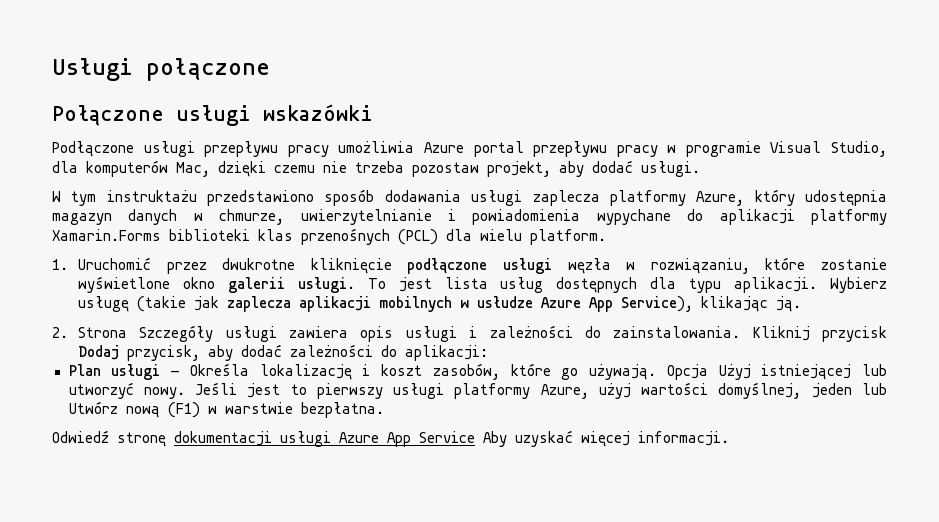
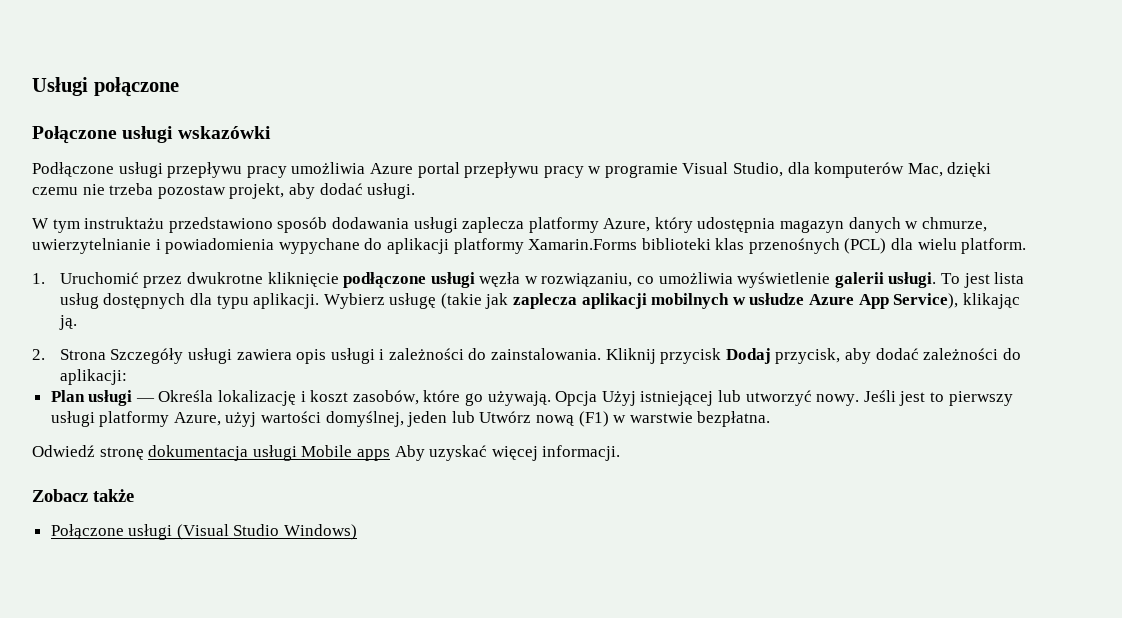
- 1. Uruchomić przez dwukrotne kliknięcie podłączone usługi węzła w rozwiązaniu, które zostanie wyświetlone okno galerii usługi.
+ 1. Uruchomić przez dwukrotne kliknięcie podłączone usługi węzła w rozwiązaniu, co umożliwia wyświetlenie galerii usługi.
- Odwiedź stronę dokumentacji usługi Azure App Service Aby uzyskać więcej informacji.
+ Odwiedź stronę dokumentacja usługi Mobile apps Aby uzyskać więcej informacji.
+ Zobacz także
+ Połączone usługi (Visual Studio Windows)

